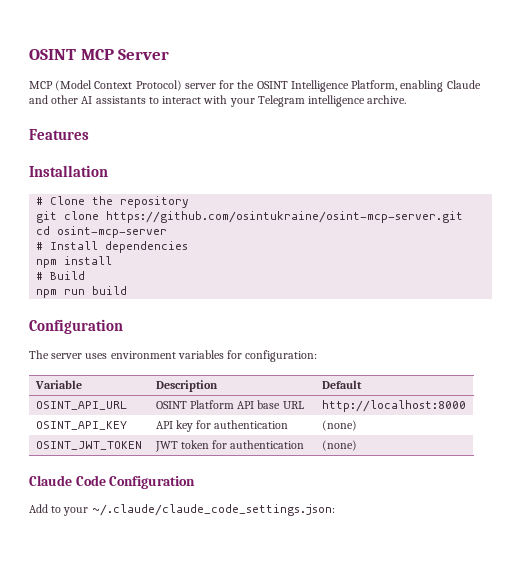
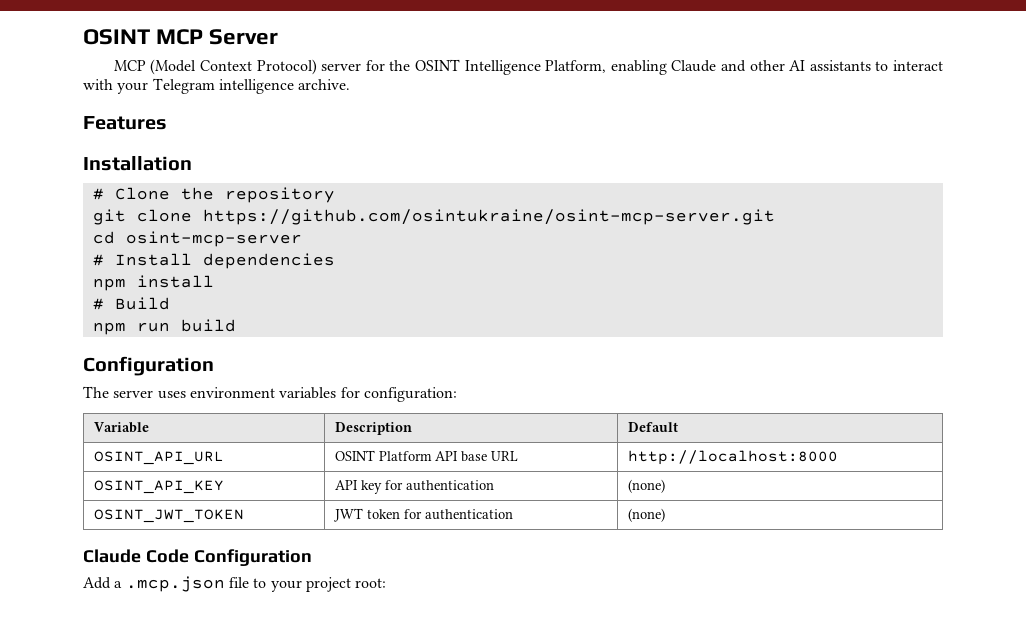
- Add to your ~/.claude/claude_code_settings.json:
+ Add a .mcp.json file to your project root:

